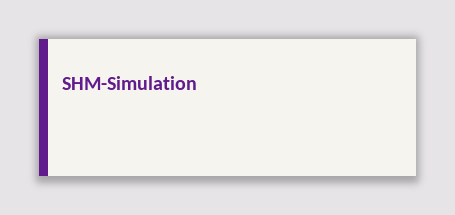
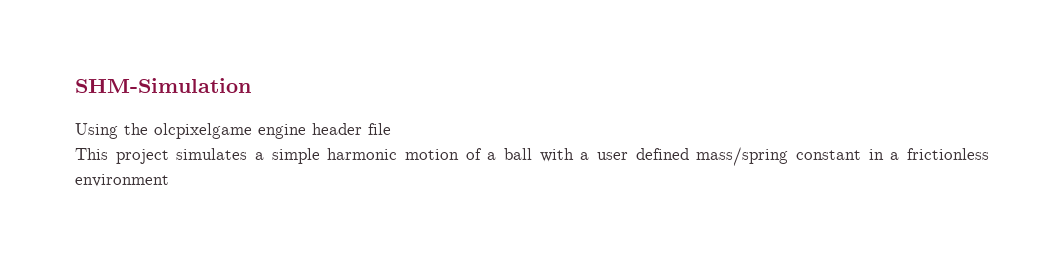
+ Using the olcpixelgame engine header file
+ This project simulates a simple harmonic motion of a ball with a user defined mass/spring constant in a frictionless environment

